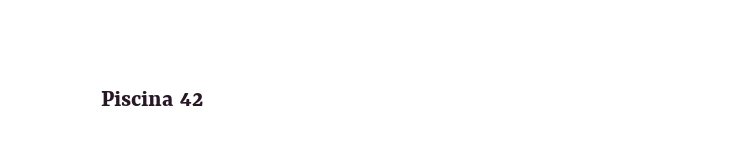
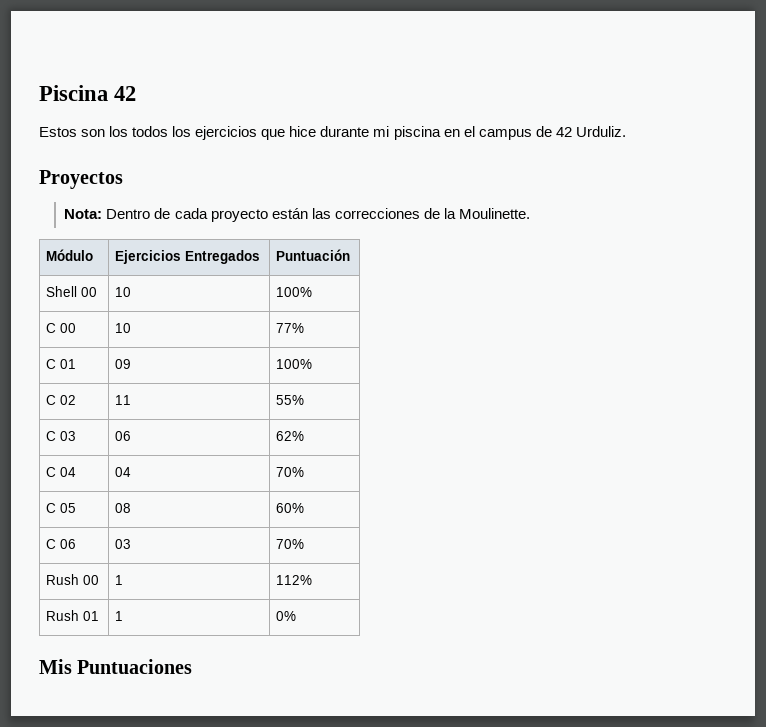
+ Estos son los todos los ejercicios que hice durante mi piscina en el campus de 42 Urduliz.
+ Proyectos
+ Nota: Dentro de cada proyecto están las correcciones de la Moulinette.
+ Módulo | Ejercicios Entregados | Puntuación
+ Shell 00 | 10 | 100%
+ C 00 | 10 | 77%
+ C 01 | 09 | 100%
+ C 02 | 11 | 55%
+ C 03 | 06 | 62%
+ C 04 | 04 | 70%
+ C 05 | 08 | 60%
+ C 06 | 03 | 70%
+ Rush 00 | 1 | 112%
+ Rush 01 | 1 | 0%
+ Mis Puntuaciones

